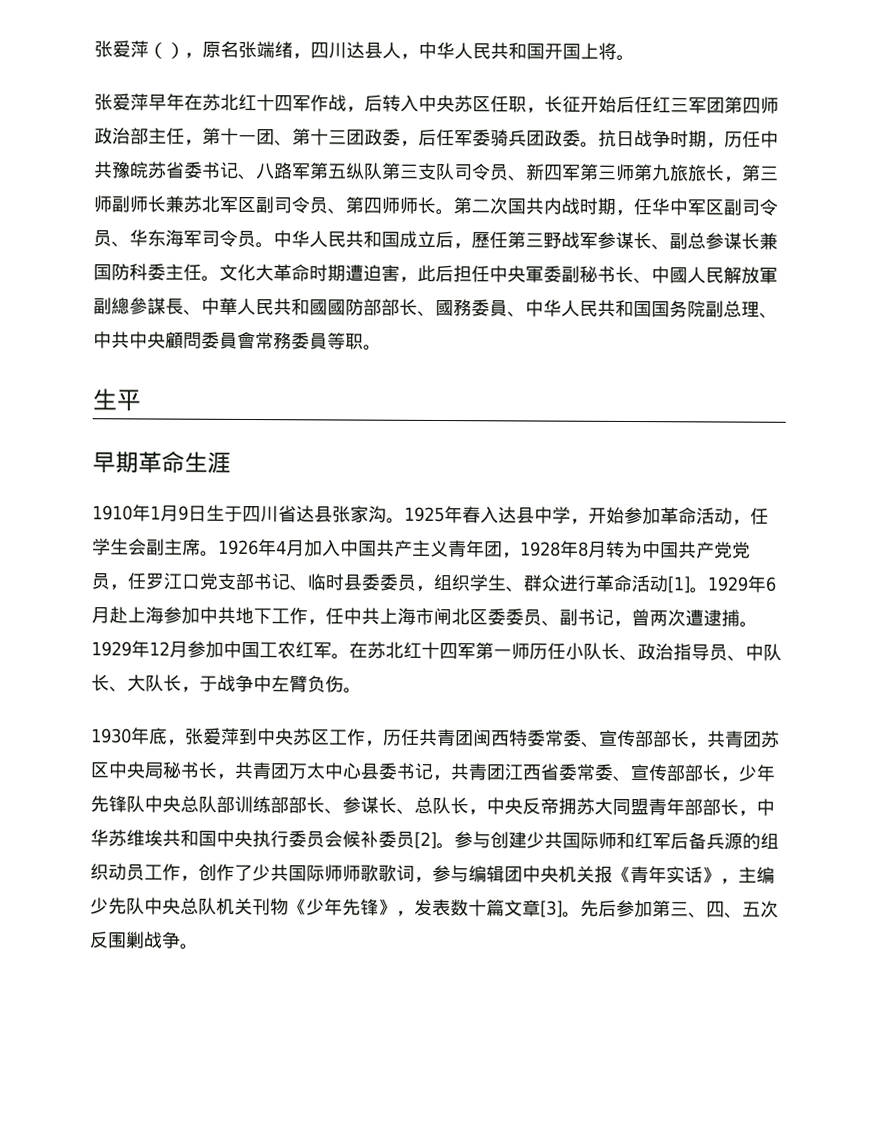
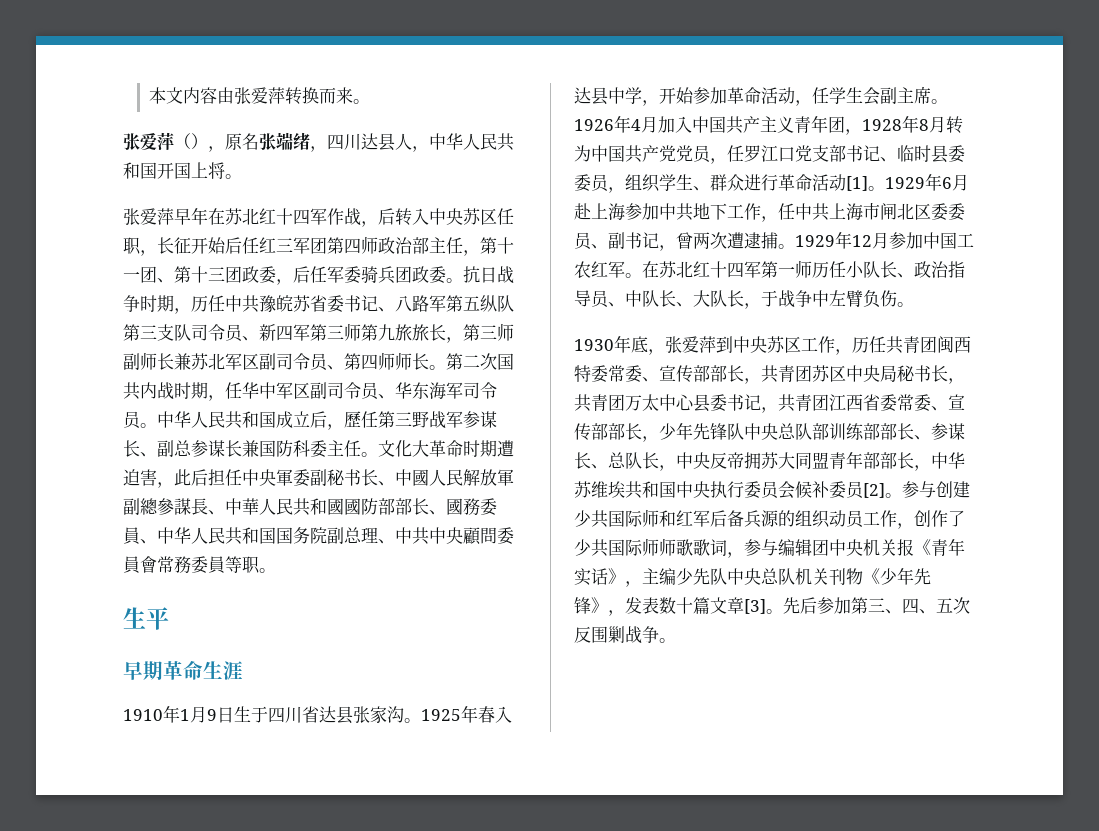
+ 本文内容由张爱萍转换而来。

